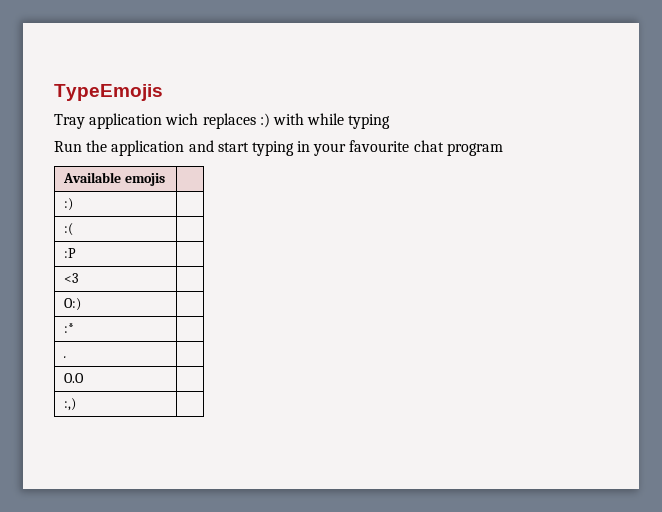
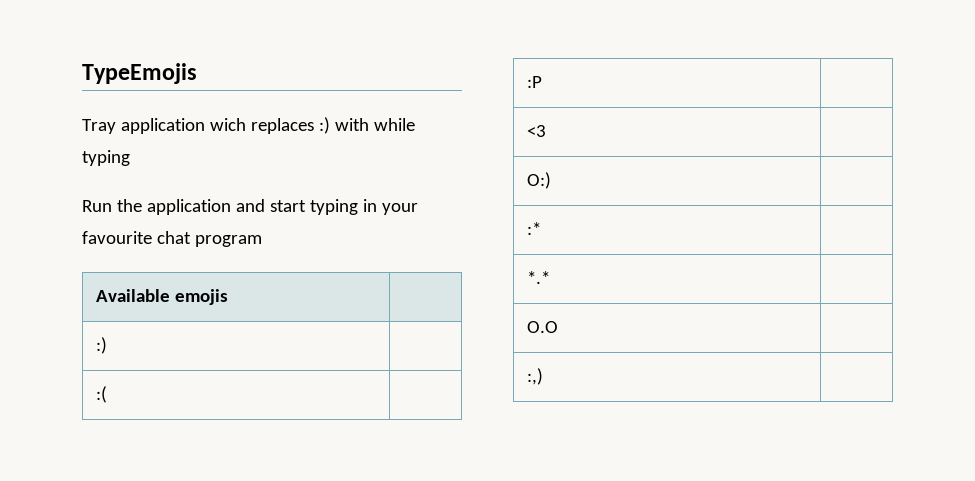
- . |
+ *.* |

